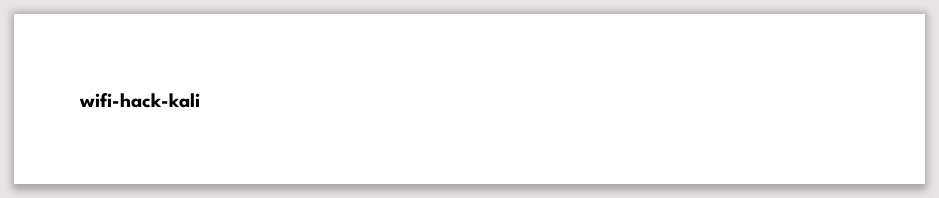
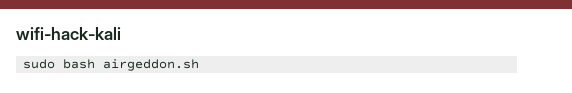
+ sudo bash airgeddon.sh

